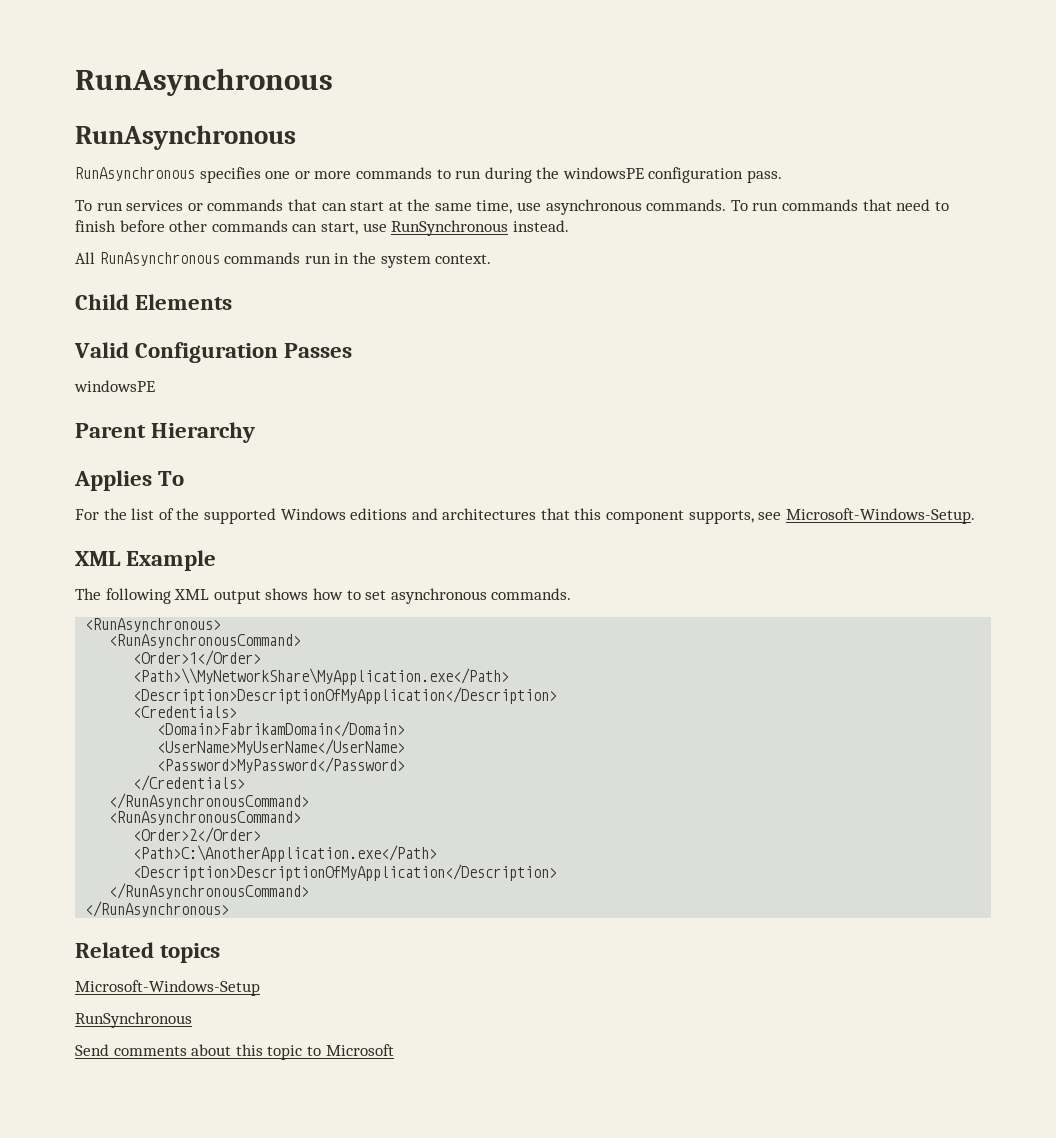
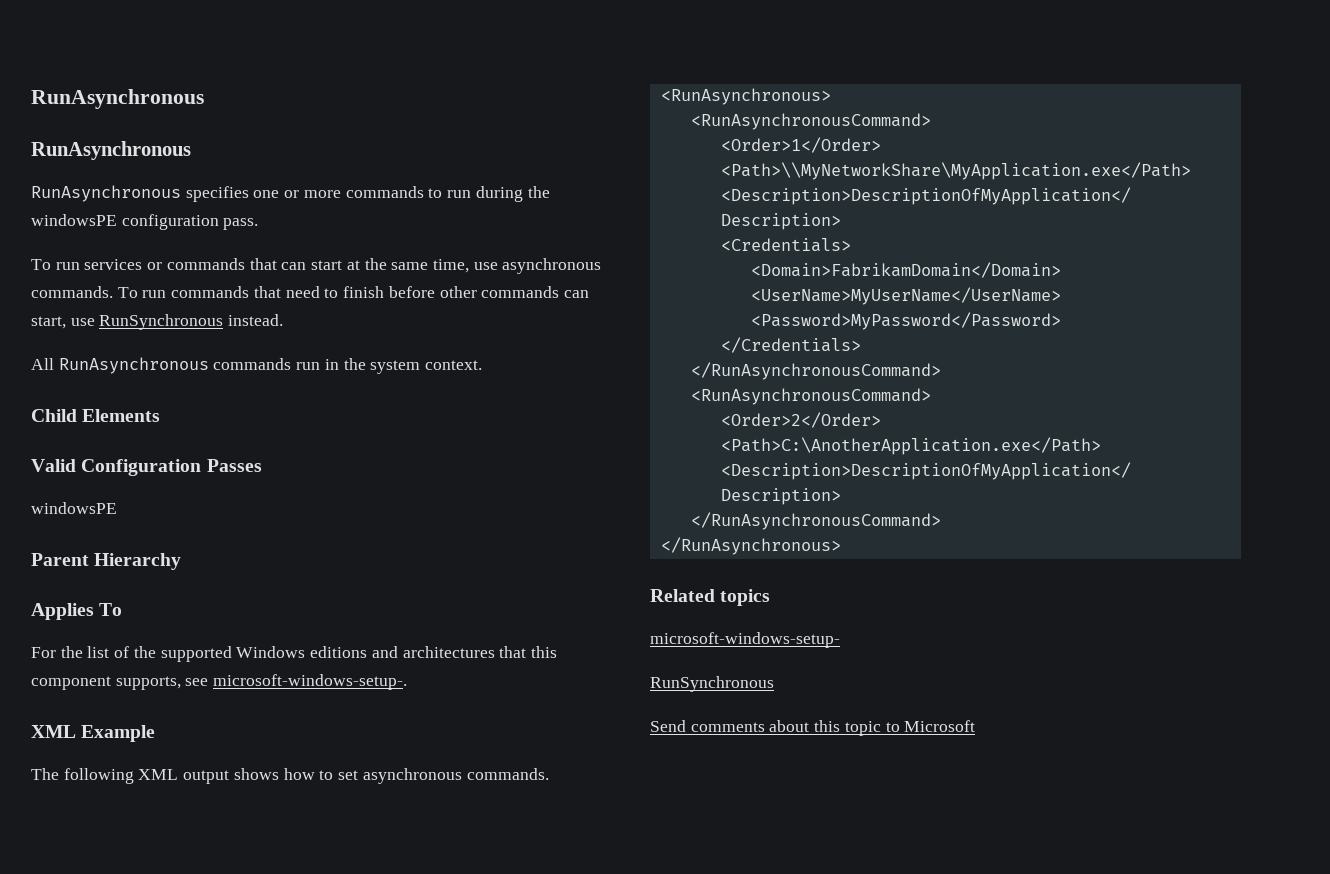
- For the list of the supported Windows editions and architectures that this component supports, see Microsoft-Windows-Setup.
+ For the list of the supported Windows editions and architectures that this component supports, see microsoft-windows-setup-.
- Microsoft-Windows-Setup
+ microsoft-windows-setup-

